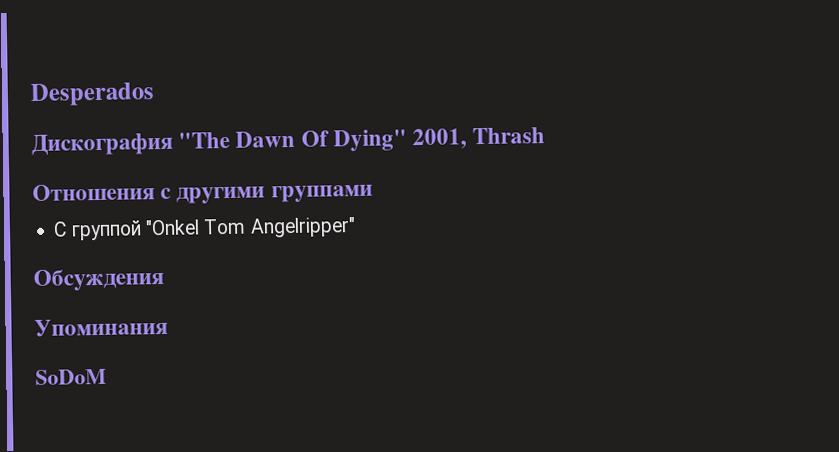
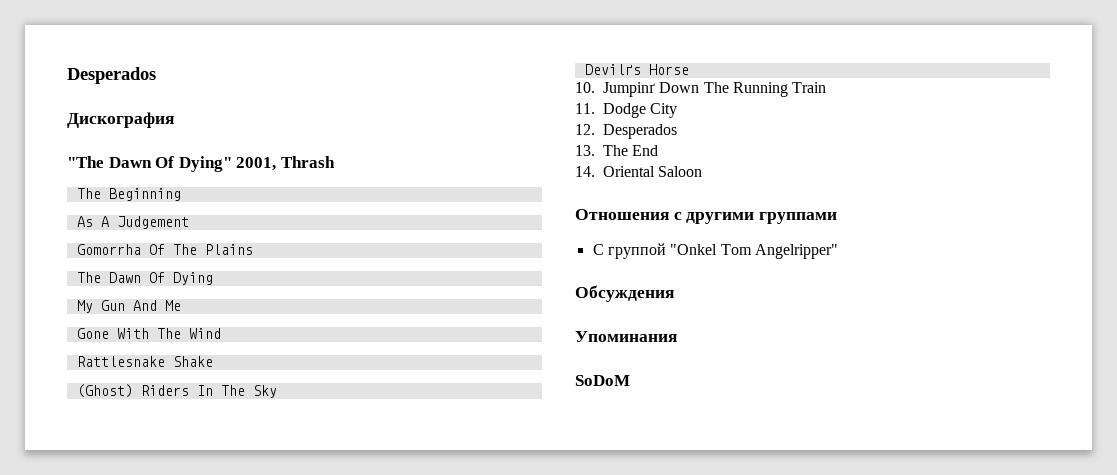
- Дискография "The Dawn Of Dying" 2001, Thrash
+ Дискография
+ "The Dawn Of Dying" 2001, Thrash
+ The Beginning
+ As A Judgement
+ Gomorrha Of The Plains
+ The Dawn Of Dying
+ My Gun And Me
+ Gone With The Wind
+ Rattlesnake Shake
+ (Ghost) Riders In The Sky
+ Devilґs Horse
+ 10. Jumpinґ Down The Running Train
+ 11. Dodge City
+ 12. Desperados
+ 13. The End
+ 14. Oriental Saloon

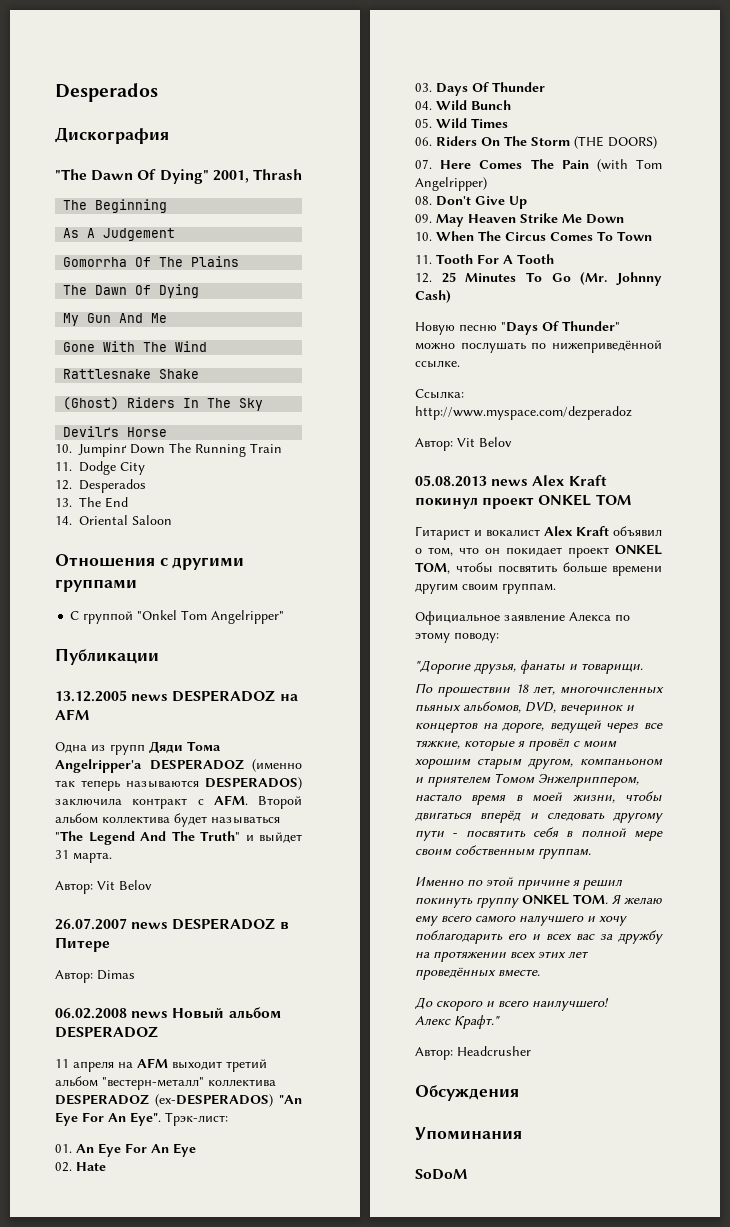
+ Публикации
+ 13.12.2005 news DESPERADOZ на AFM
+ Одна из групп Дяди Тома Angelripper'a DESPERADOZ (именно так теперь называются DESPERADOS) заключила контракт с AFM. Второй альбом коллектива будет называться "The Legend And The Truth" и выйдет 31 марта.
+ Автор: Vit Belov
+ 26.07.2007 news DESPERADOZ в Питере
+ Автор: Dimas
+ 06.02.2008 news Новый альбом DESPERADOZ
+ 11 апреля на AFM выходит третий альбом "вестерн-металл" коллектива DESPERADOZ (ex-DESPERADOS) "An Eye For An Eye". Трэк-лист:
+ 01. An Eye For An Eye
+ 02. Hate
+ 03. Days Of Thunder
+ 04. Wild Bunch
+ 05. Wild Times
+ 06. Riders On The Storm (THE DOORS)
+ 07. Here Comes The Pain (with Tom Angelripper)
+ 08. Don't Give Up
+ 09. May Heaven Strike Me Down
+ 10. When The Circus Comes To Town
+ 11. Tooth For A Tooth
+ 12. 25 Minutes To Go (Mr. Johnny Cash)
+ Новую песню "Days Of Thunder" можно послушать по нижеприведённой ссылке.
+ Ссылка: http://www.myspace.com/dezperadoz
+ Автор: Vit Belov
+ 05.08.2013 news Alex Kraft покинул проект ONKEL TOM
+ Гитарист и вокалист Alex Kraft объявил о том, что он покидает проект ONKEL TOM, чтобы посвятить больше времени другим своим группам.
+ Официальное заявление Алекса по этому поводу:
+ "Дорогие друзья, фанаты и товарищи.
+ По прошествии 18 лет, многочисленных пьяных альбомов, DVD, вечеринок и концертов на дороге, ведущей через все тяжкие, которые я провёл с моим хорошим старым другом, компаньоном и приятелем Томом Энжелриппером, настало время в моей жизни, чтобы двигаться вперёд и следовать другому пути - посвятить себя в полной мере своим собственным группам.
+ Именно по этой причине я решил покинуть группу ONKEL TOM. Я желаю ему всего самого налучшего и хочу поблагодарить его и всех вас за дружбу на протяжении всех этих лет проведённых вместе.
+ До скорого и всего наилучшего!
+ Алекс Крафт."
+ Автор: Headcrusher

